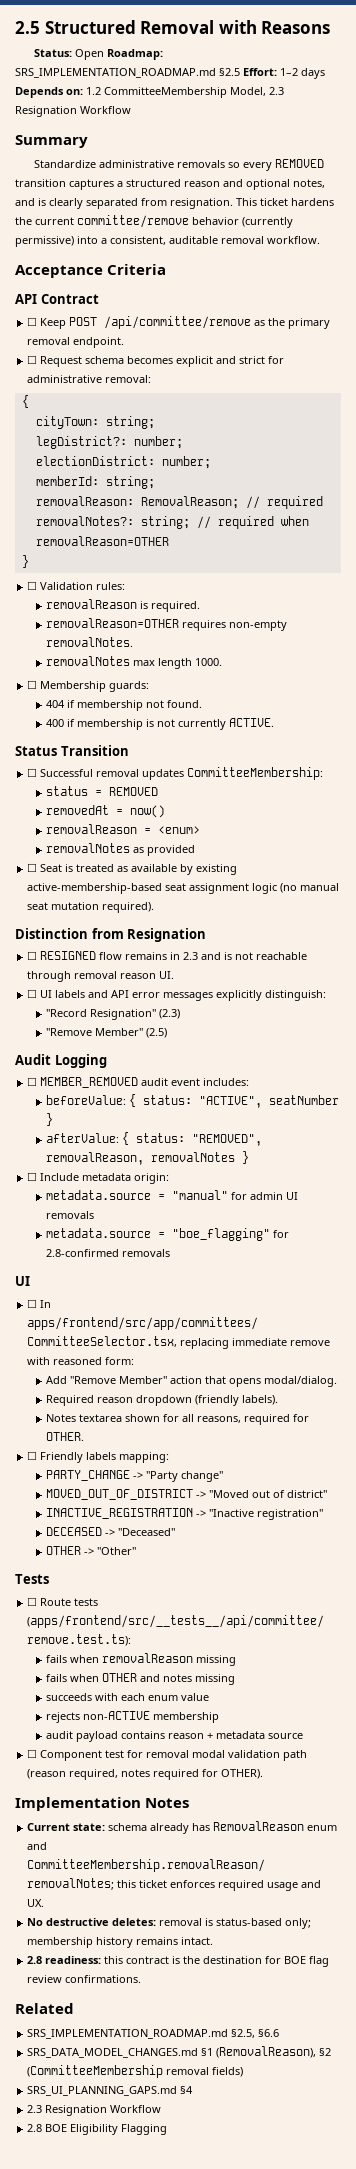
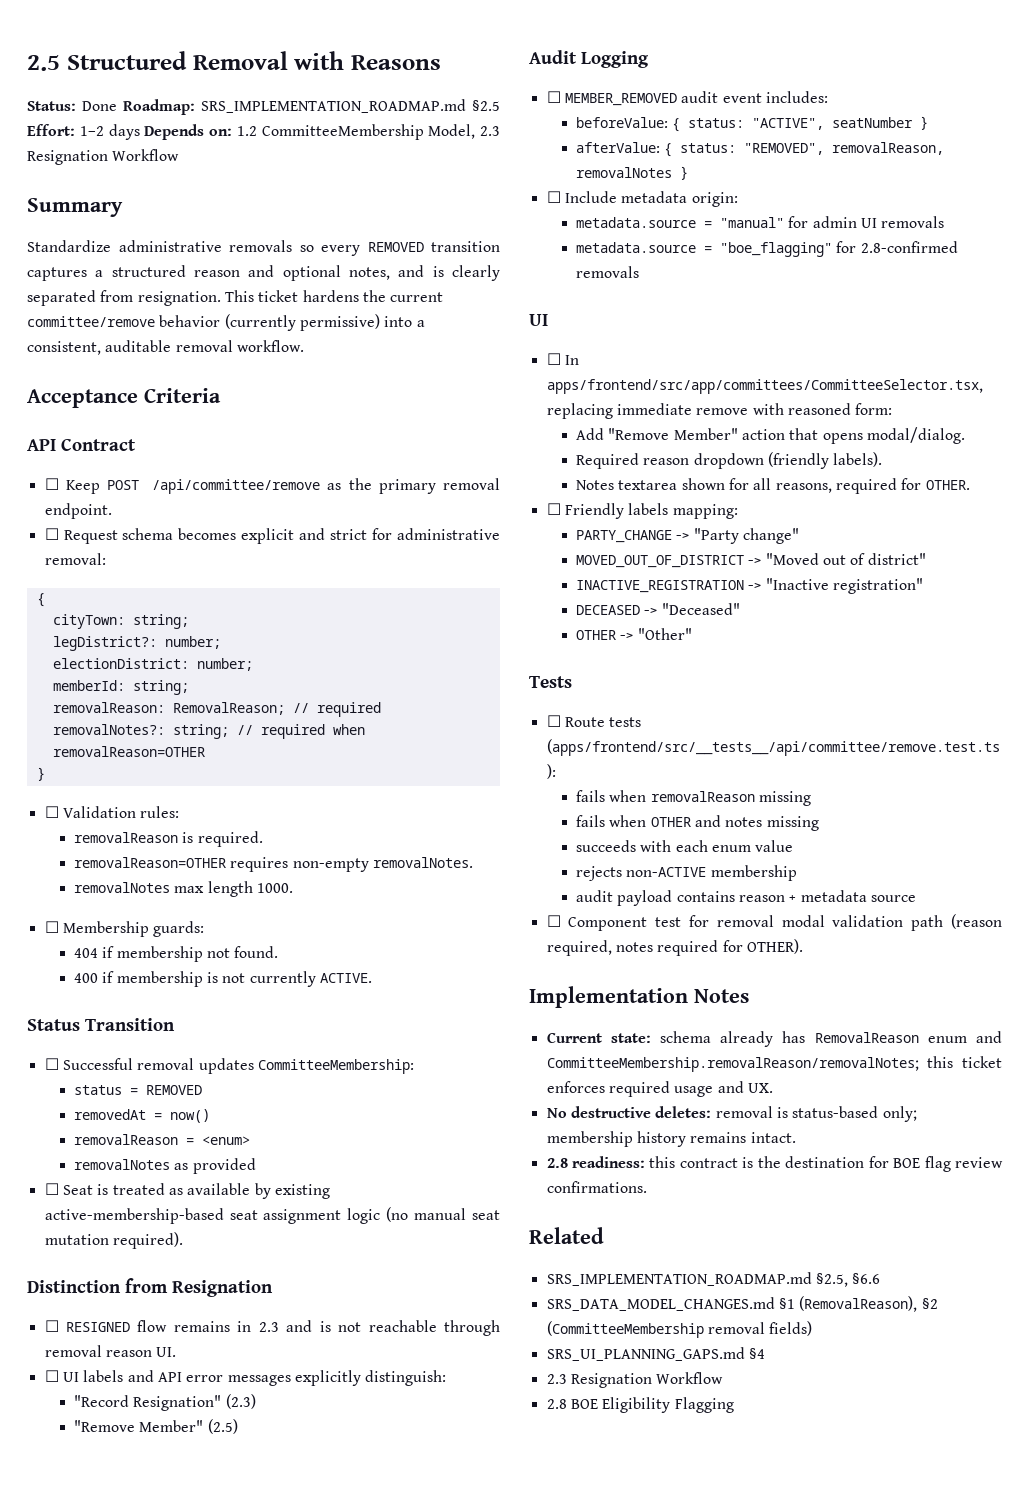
- Status: Open Roadmap: SRS_IMPLEMENTATION_ROADMAP.md §2.5 Effort: 1–2 days Depends on: 1.2 CommitteeMembership Model, 2.3 Resignation Workflow
+ Status: Done Roadmap: SRS_IMPLEMENTATION_ROADMAP.md §2.5 Effort: 1–2 days Depends on: 1.2 CommitteeMembership Model, 2.3 Resignation Workflow

